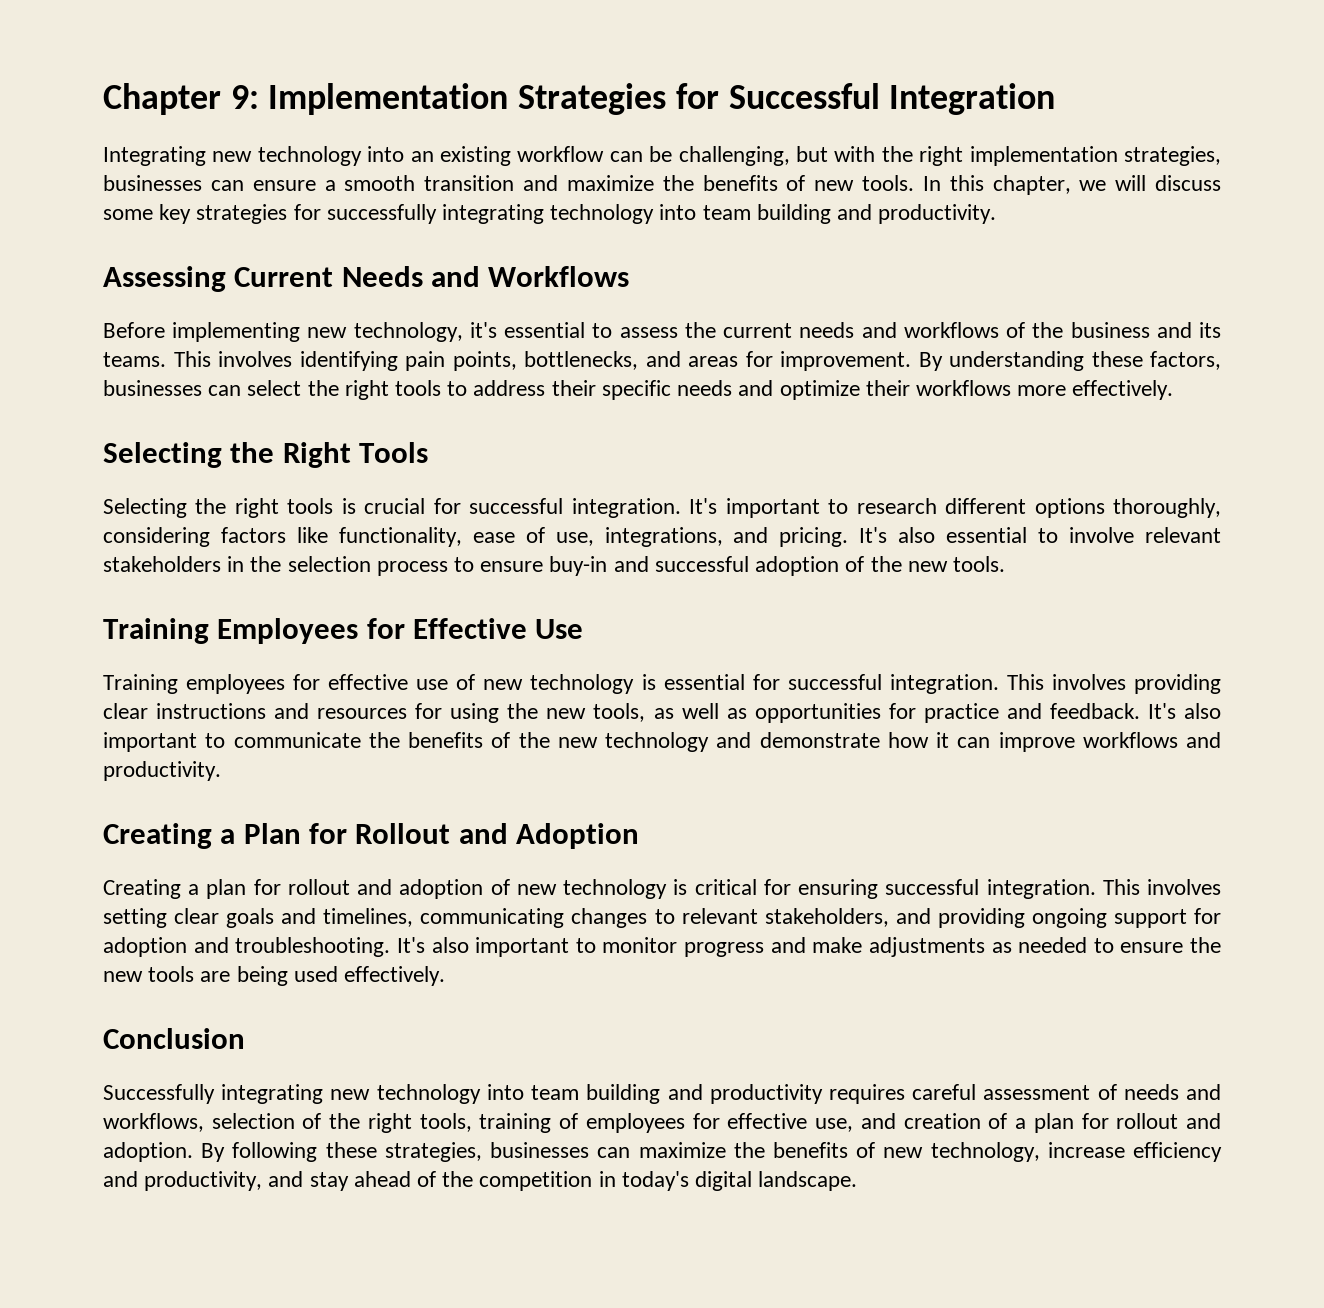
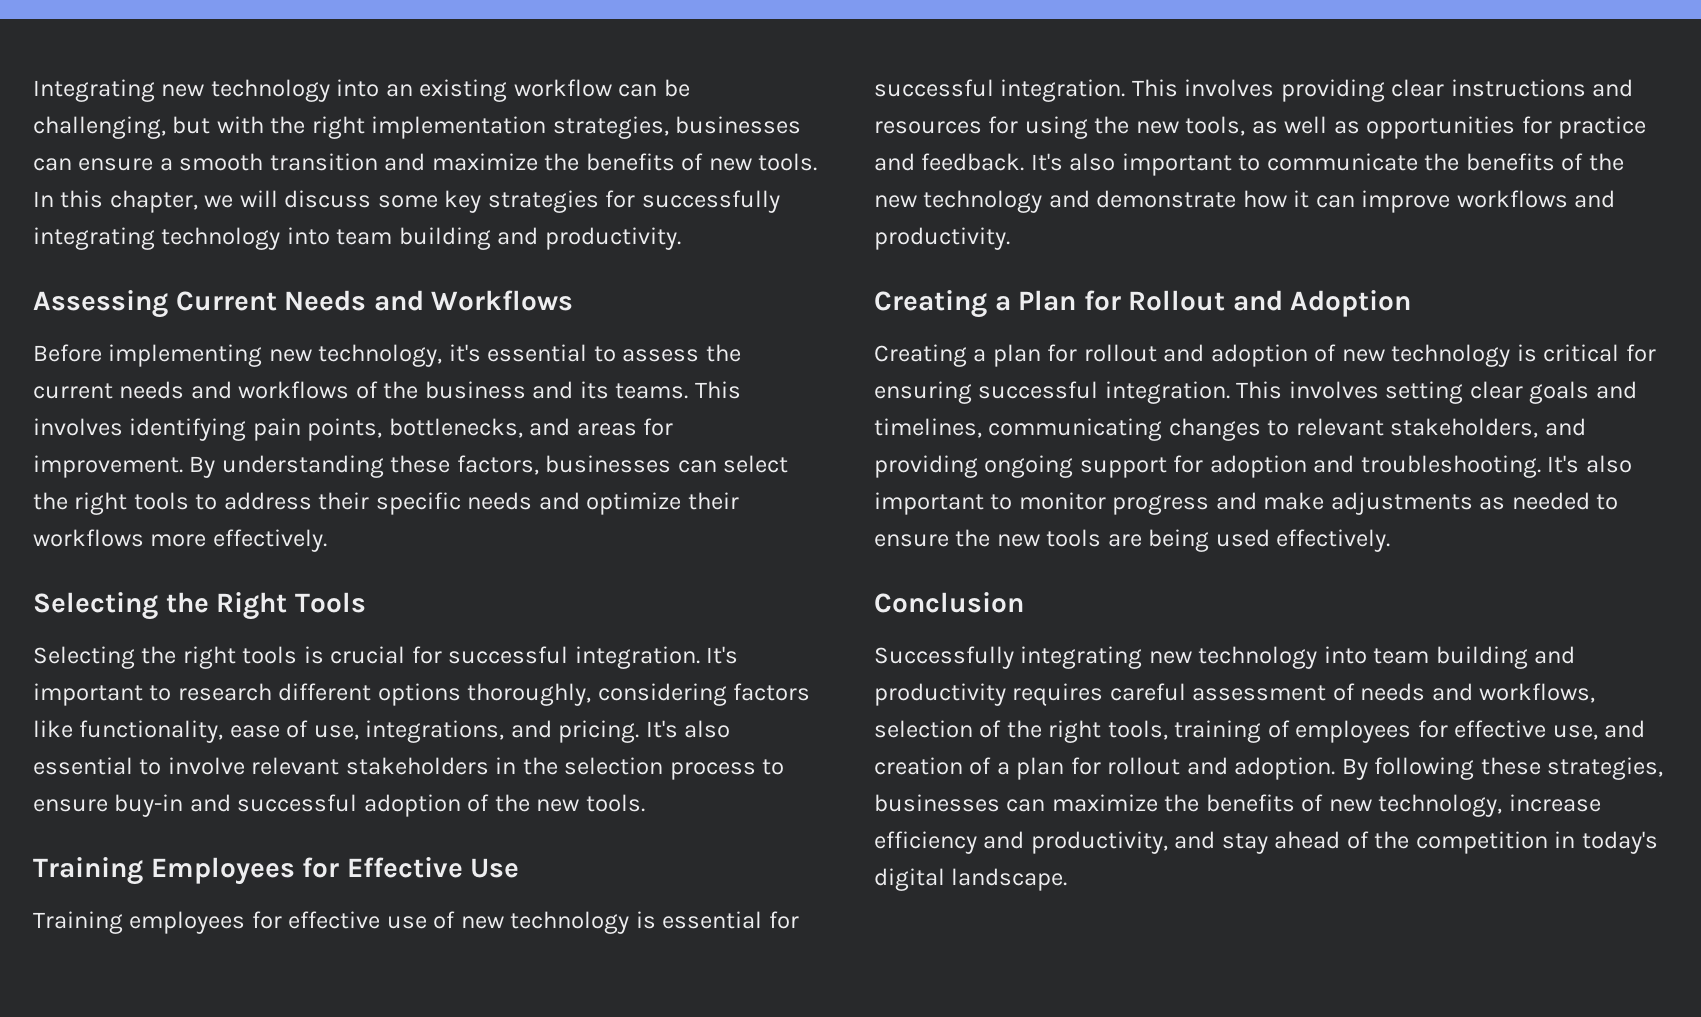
- Chapter 9: Implementation Strategies for Successful Integration

